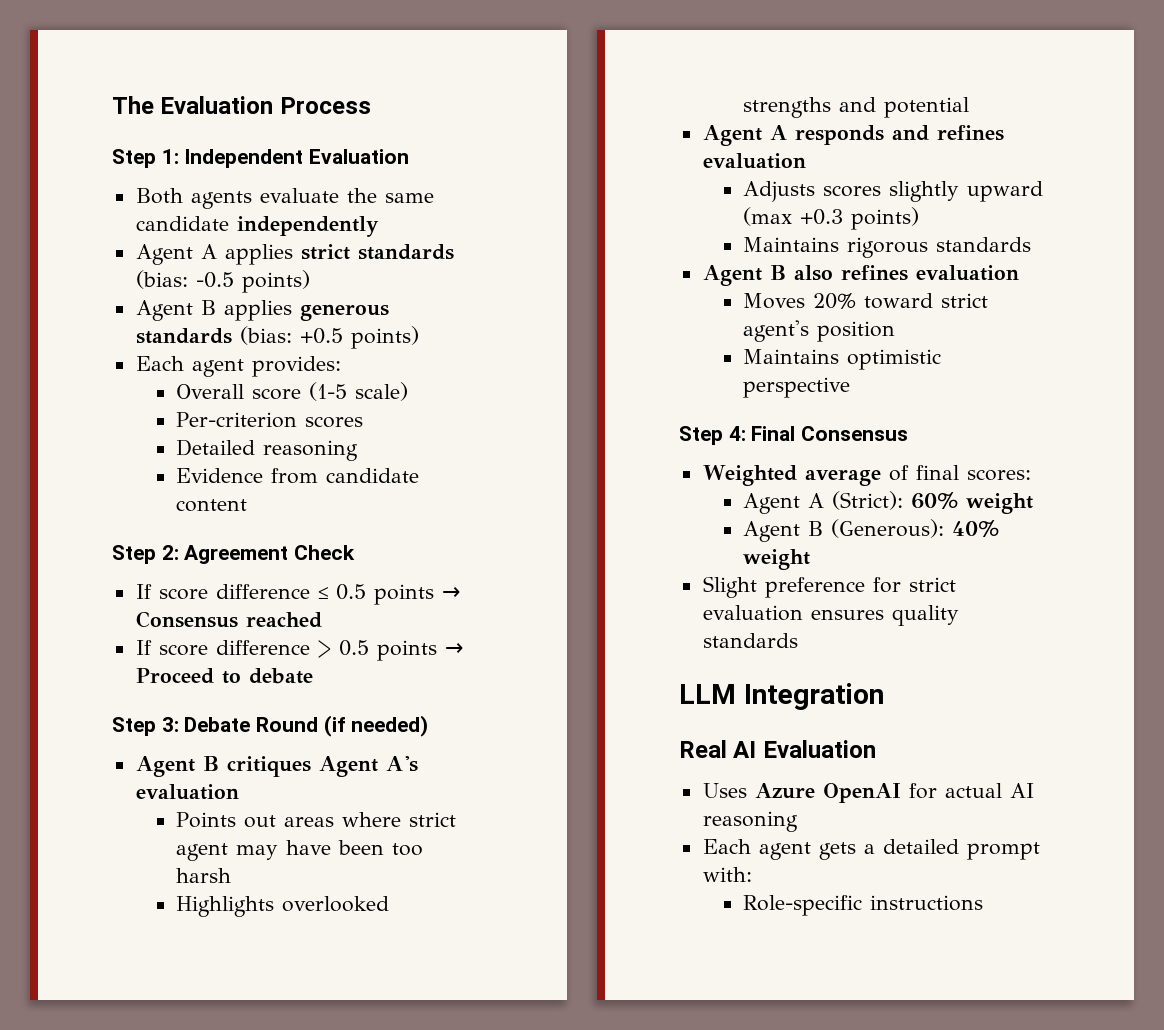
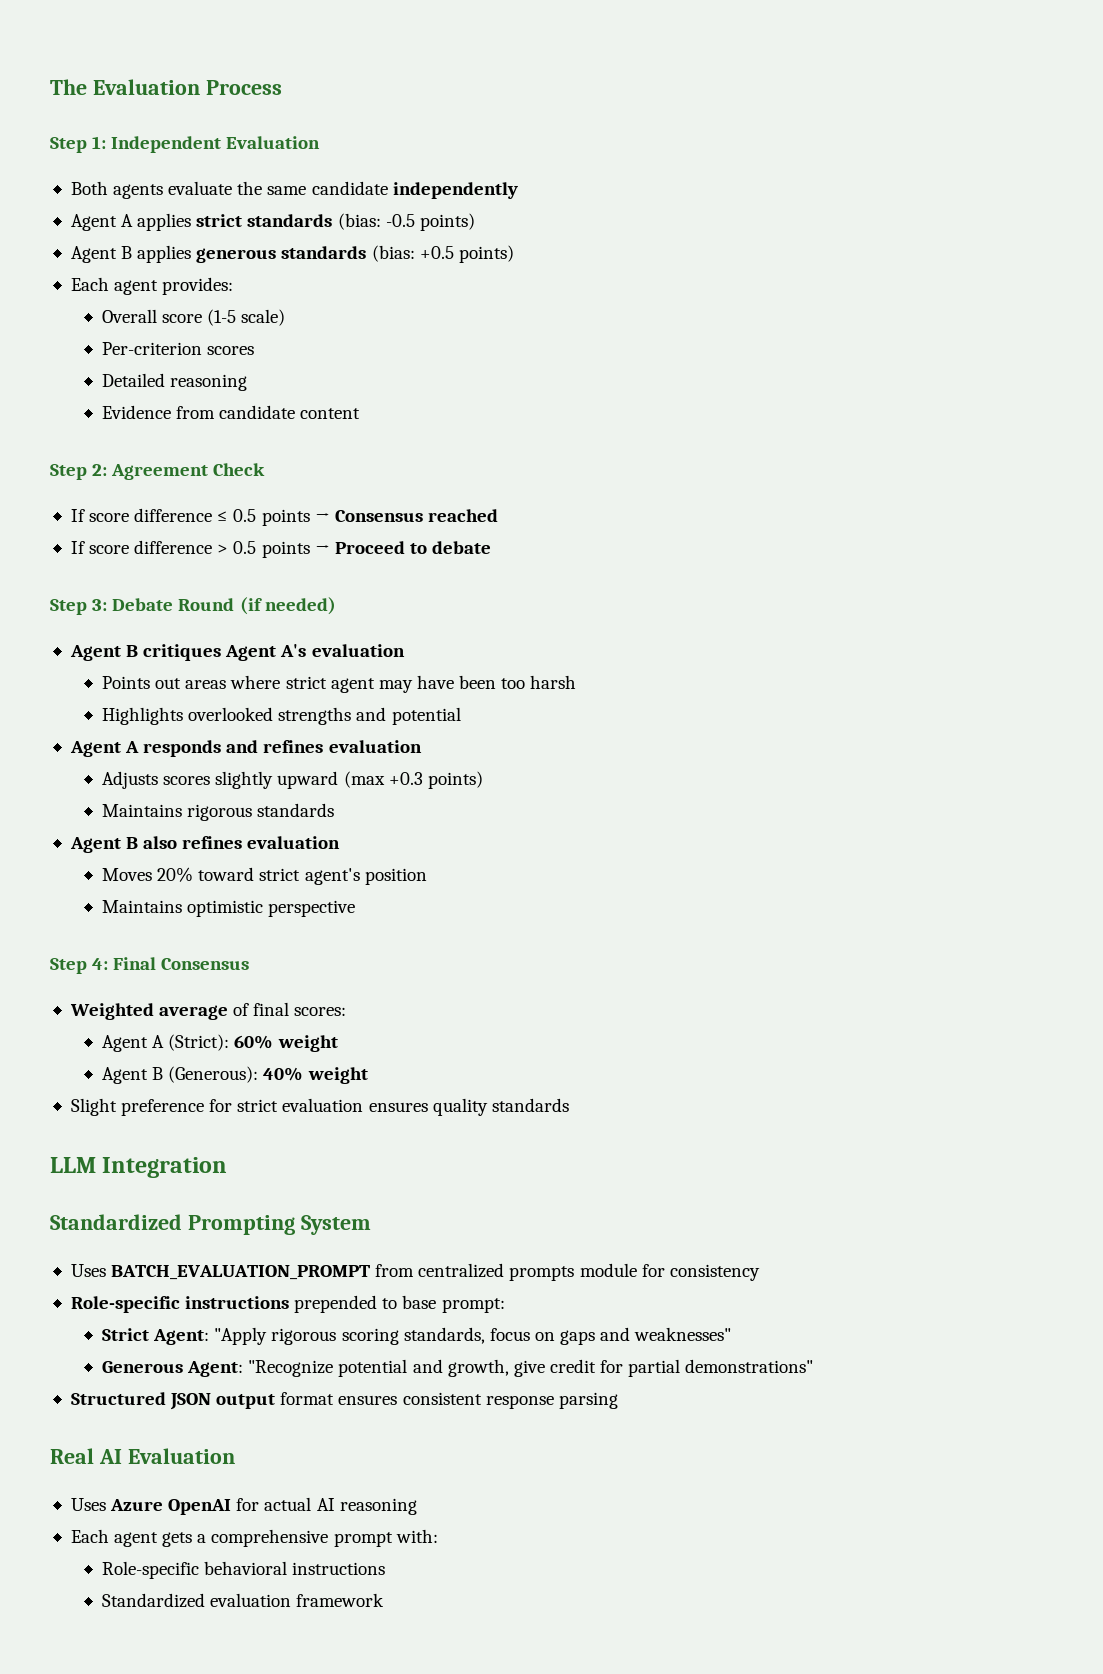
+ Standardized Prompting System
+ Uses BATCH_EVALUATION_PROMPT from centralized prompts module for consistency
+ Role-specific instructions prepended to base prompt:
+ Strict Agent: "Apply rigorous scoring standards, focus on gaps and weaknesses"
+ Generous Agent: "Recognize potential and growth, give credit for partial demonstrations"
+ Structured JSON output format ensures consistent response parsing
- Each agent gets a detailed prompt with:
+ Each agent gets a comprehensive prompt with:
- Role-specific instructions
+ Role-specific behavioral instructions
+ Standardized evaluation framework

